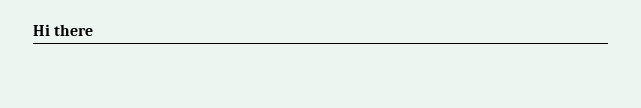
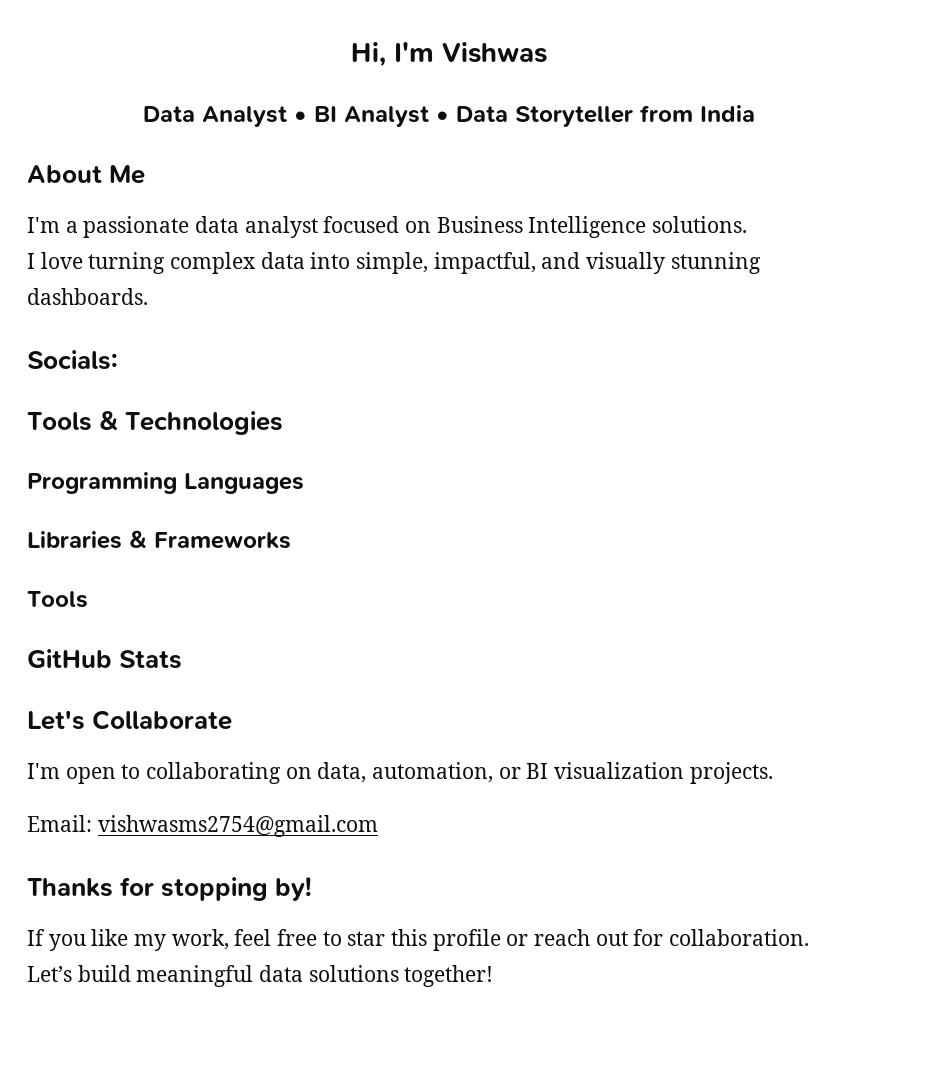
- Hi there
+ Hi, I'm Vishwas
+ Data Analyst • BI Analyst • Data Storyteller from India
+ About Me
+ I'm a passionate data analyst focused on Business Intelligence solutions.
+ I love turning complex data into simple, impactful, and visually stunning dashboards.
+ Socials:
+ Tools & Technologies
+ Programming Languages
+ Libraries & Frameworks
+ Tools
+ GitHub Stats
+ Let's Collaborate
+ I'm open to collaborating on data, automation, or BI visualization projects.
+ Email: vishwasms2754@gmail.com
+ Thanks for stopping by!
+ If you like my work, feel free to star this profile or reach out for collaboration.
+ Let’s build meaningful data solutions together!

